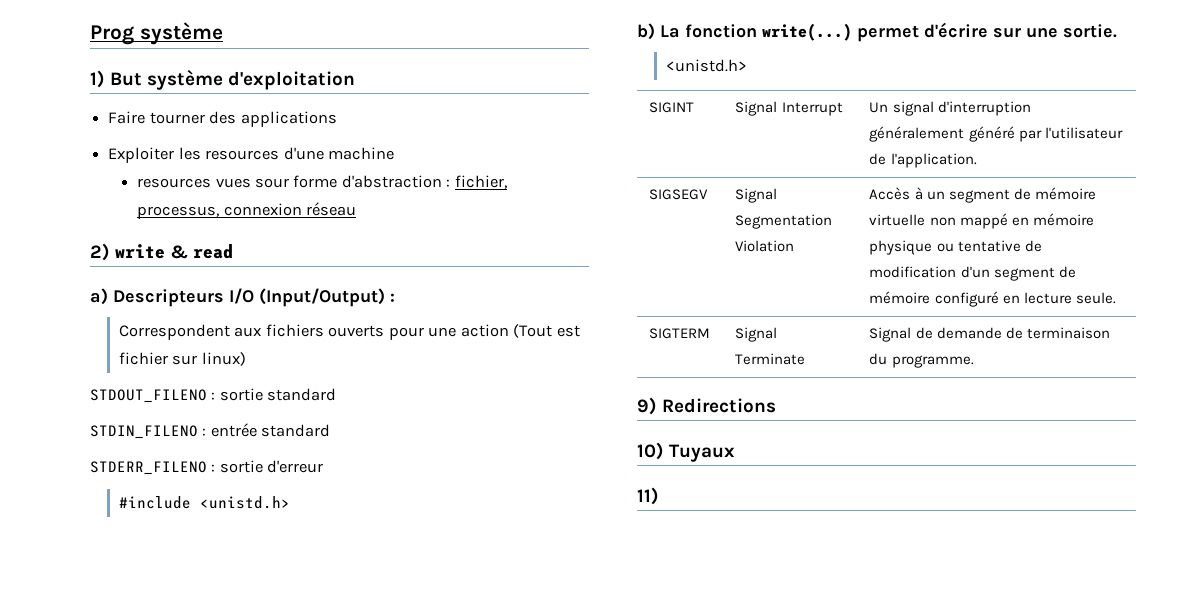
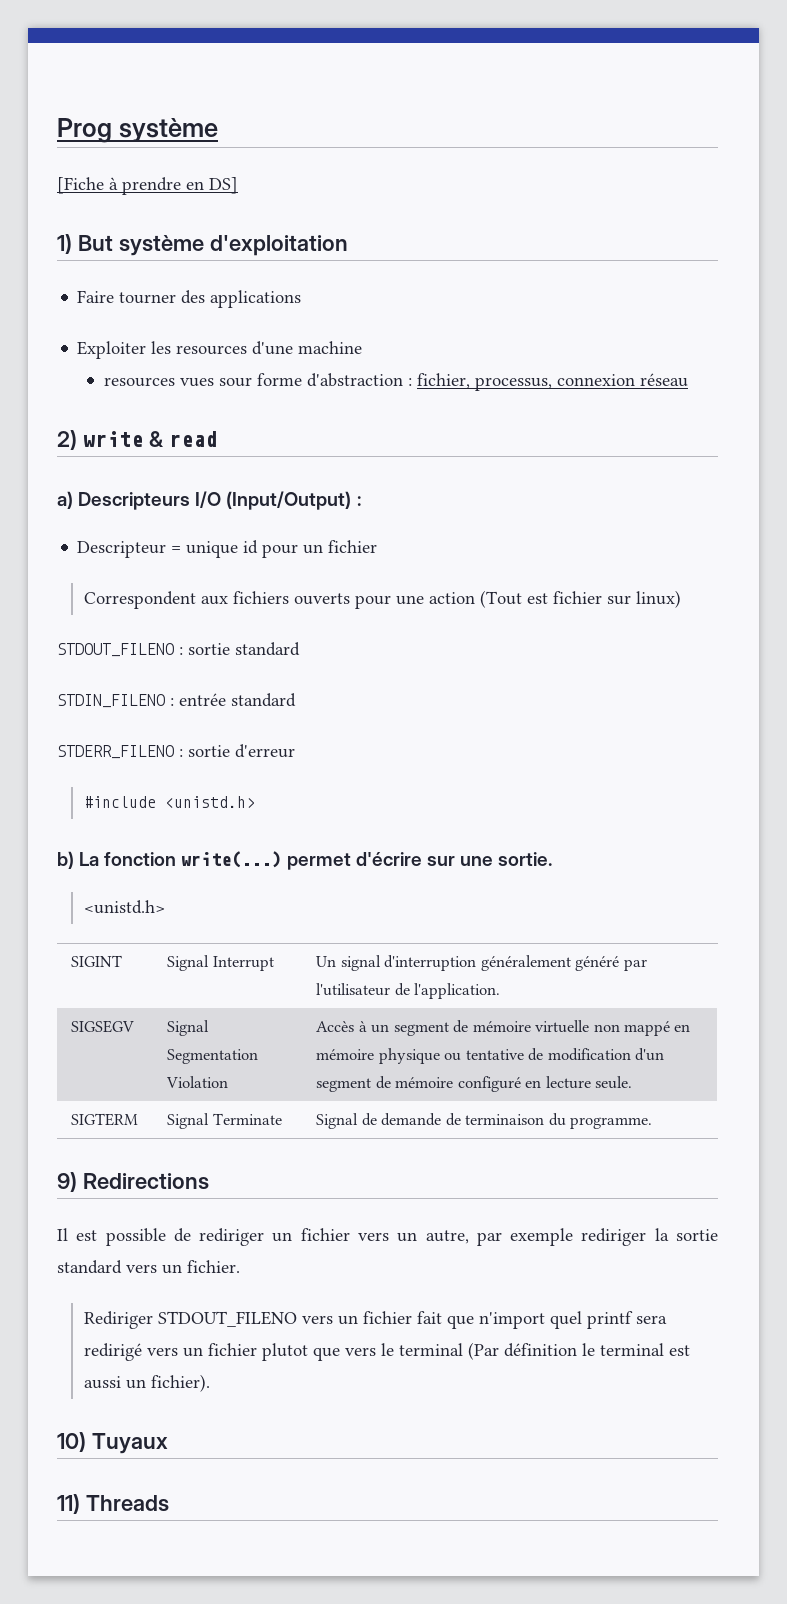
+ [Fiche à prendre en DS]
+ Descripteur = unique id pour un fichier
+ Il est possible de rediriger un fichier vers un autre, par exemple rediriger la sortie standard vers un fichier.
+ Rediriger STDOUT_FILENO vers un fichier fait que n'import quel printf sera redirigé vers un fichier plutot que vers le terminal (Par définition le terminal est aussi un fichier).
- 11)
+ 11) Threads

